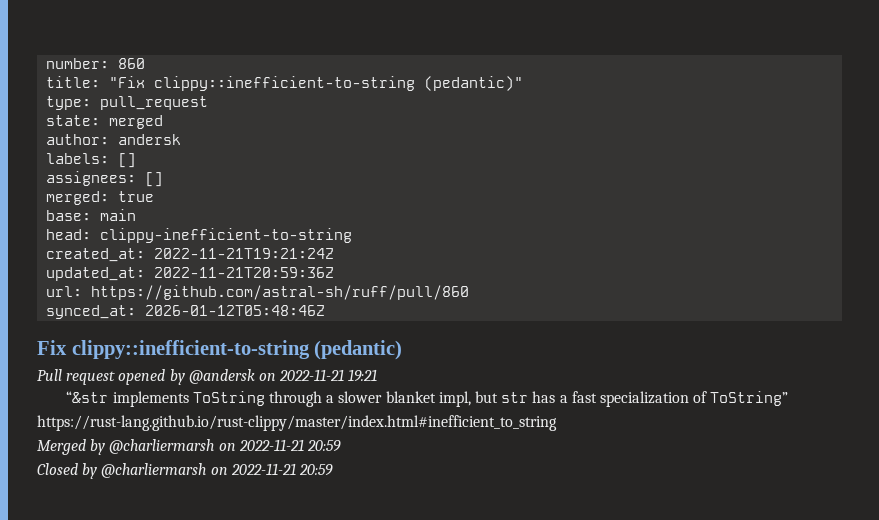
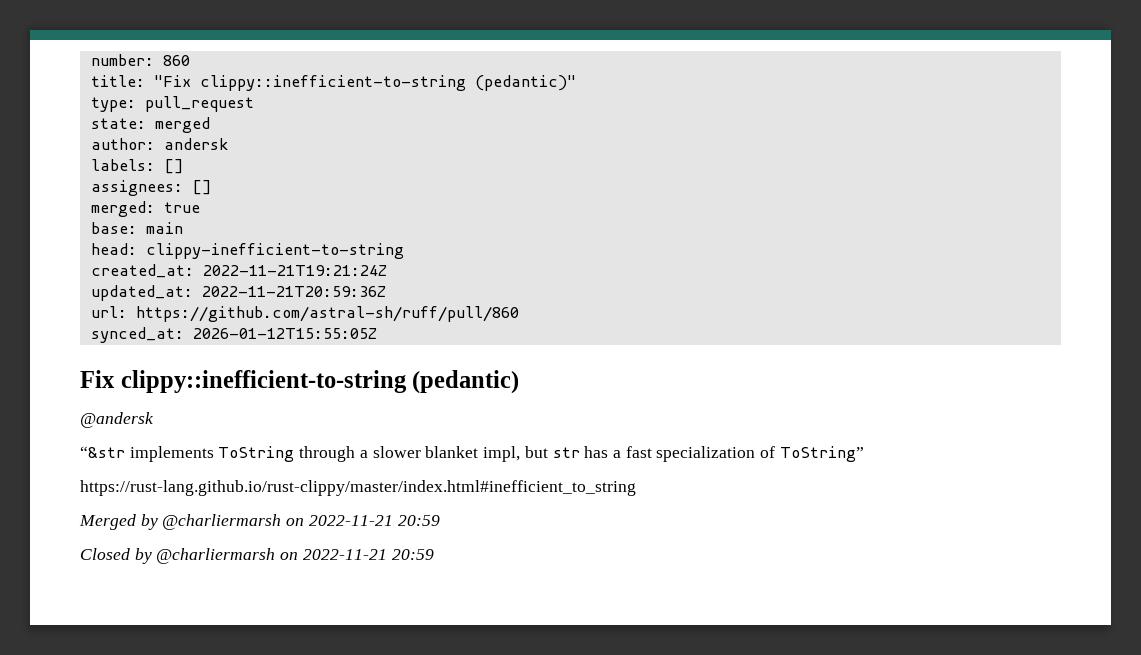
- synced_at: 2026-01-12T05:48:46Z
+ synced_at: 2026-01-12T15:55:05Z
- Pull request opened by @andersk on 2022-11-21 19:21
+ @andersk

